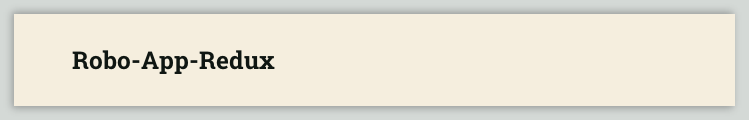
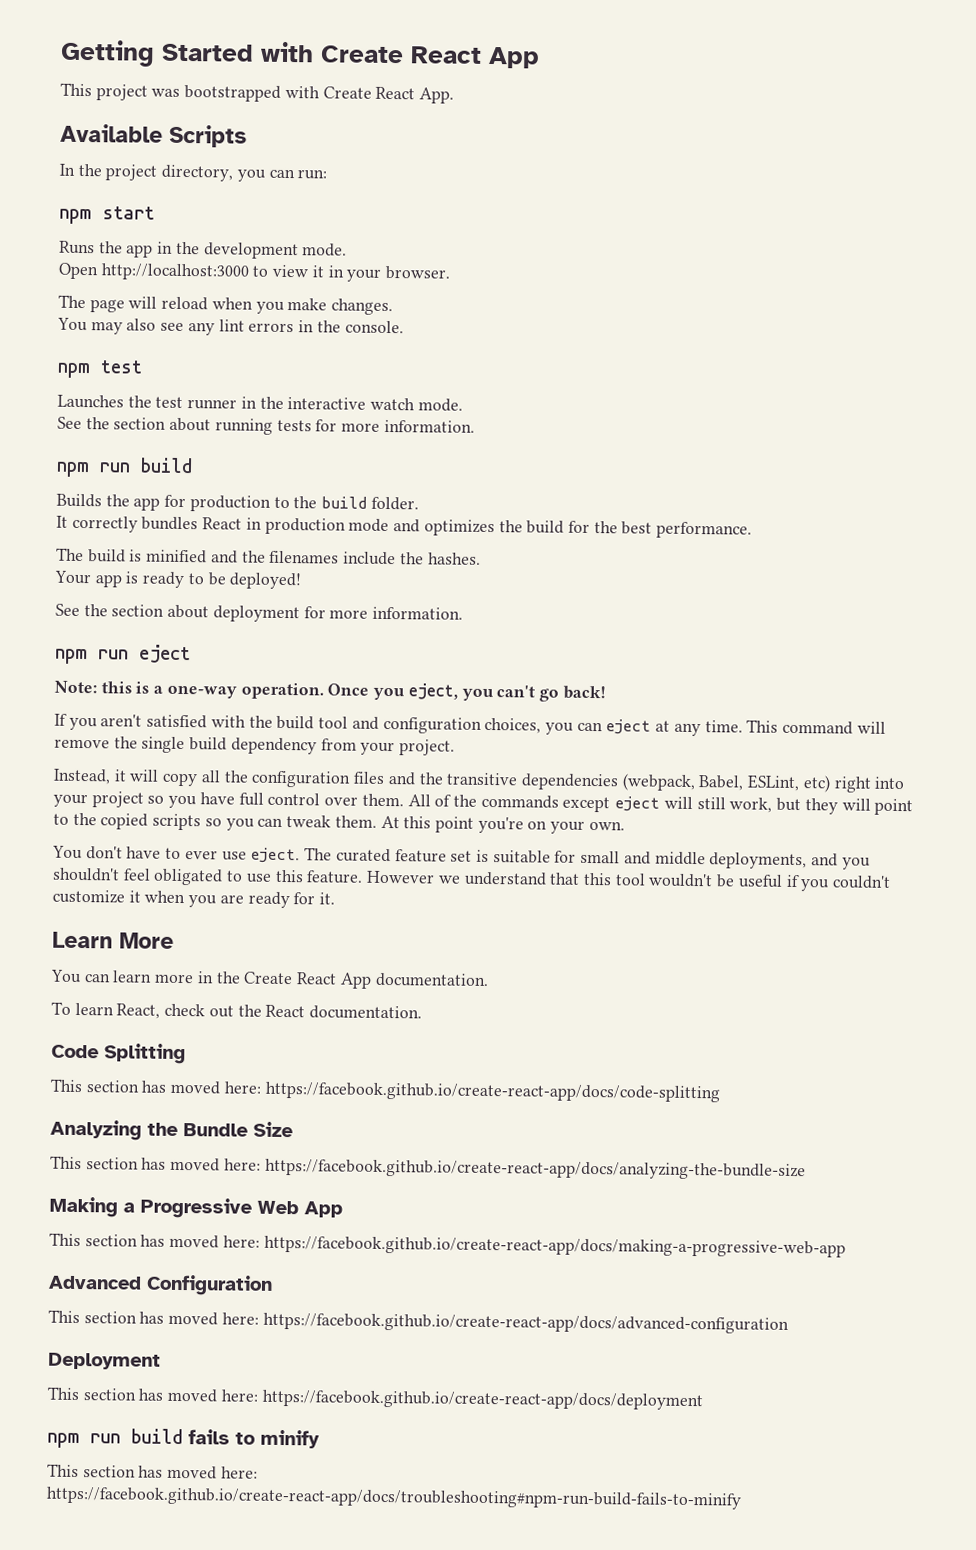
- Robo-App-Redux
+ Getting Started with Create React App
+ This project was bootstrapped with Create React App.
+ Available Scripts
+ In the project directory, you can run:
+ npm start
+ Runs the app in the development mode.
+ Open http://localhost:3000 to view it in your browser.
+ The page will reload when you make changes.
+ You may also see any lint errors in the console.
+ npm test
+ Launches the test runner in the interactive watch mode.
+ See the section about running tests for more information.
+ npm run build
+ Builds the app for production to the build folder.
+ It correctly bundles React in production mode and optimizes the build for the best performance.
+ The build is minified and the filenames include the hashes.
+ Your app is ready to be deployed!
+ See the section about deployment for more information.
+ npm run eject
+ Note: this is a one-way operation. Once you eject, you can't go back!
+ If you aren't satisfied with the build tool and configuration choices, you can eject at any time. This command will remove the single build dependency from your project.
+ Instead, it will copy all the configuration files and the transitive dependencies (webpack, Babel, ESLint, etc) right into your project so you have full control over them. All of the commands except eject will still work, but they will point to the copied scripts so you can tweak them. At this point you're on your own.
+ You don't have to ever use eject. The curated feature set is suitable for small and middle deployments, and you shouldn't feel obligated to use this feature. However we understand that this tool wouldn't be useful if you couldn't customize it when you are ready for it.
+ Learn More
+ You can learn more in the Create React App documentation.
+ To learn React, check out the React documentation.
+ Code Splitting
+ This section has moved here: https://facebook.github.io/create-react-app/docs/code-splitting
+ Analyzing the Bundle Size
+ This section has moved here: https://facebook.github.io/create-react-app/docs/analyzing-the-bundle-size
+ Making a Progressive Web App
+ This section has moved here: https://facebook.github.io/create-react-app/docs/making-a-progressive-web-app
+ Advanced Configuration
+ This section has moved here: https://facebook.github.io/create-react-app/docs/advanced-configuration
+ Deployment
+ This section has moved here: https://facebook.github.io/create-react-app/docs/deployment
+ npm run build fails to minify
+ This section has moved here: https://facebook.github.io/create-react-app/docs/troubleshooting#npm-run-build-fails-to-minify

